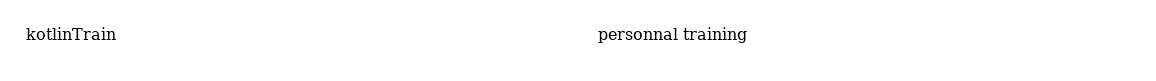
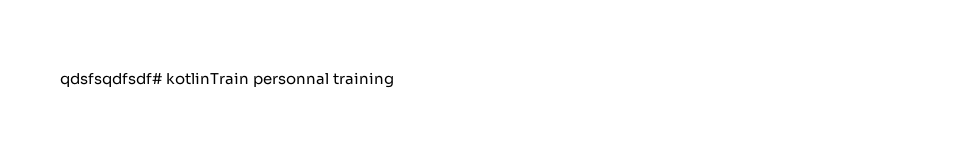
- kotlinTrain
- personnal training
+ qdsfsqdfsdf# kotlinTrain personnal training

